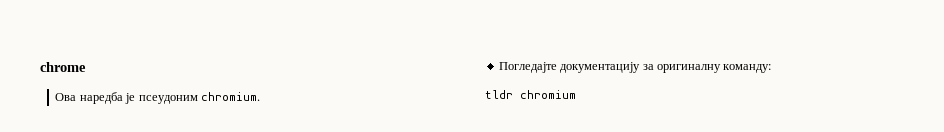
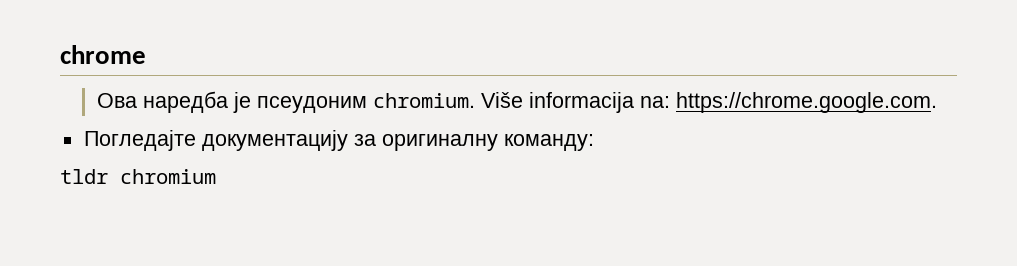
+ Više informacija na: https://chrome.google.com.

